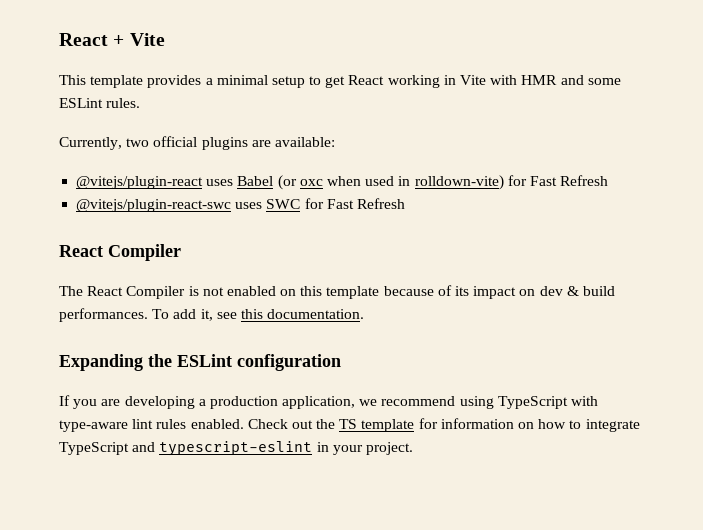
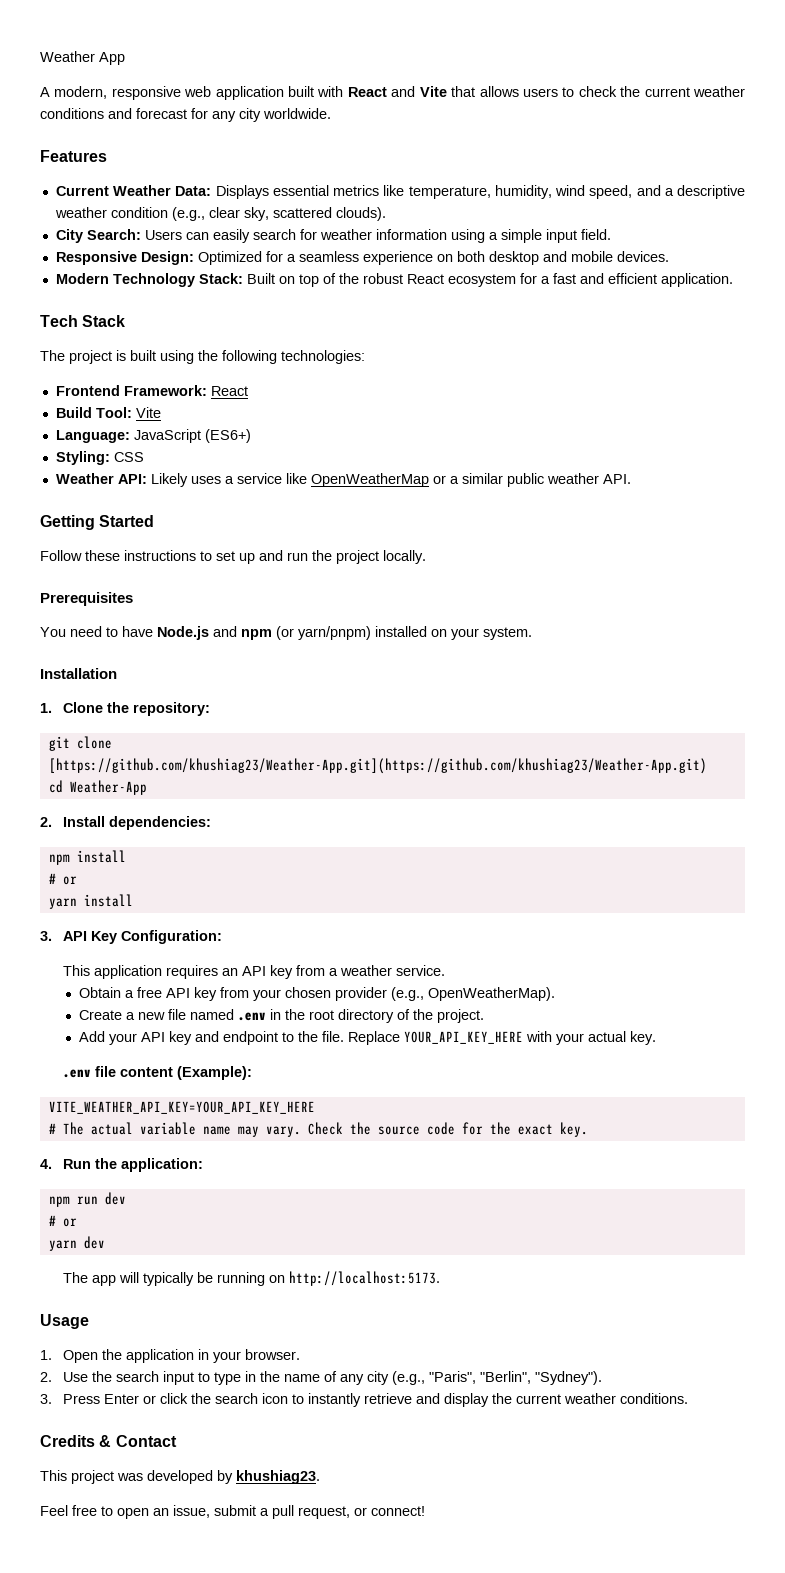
- React + Vite
- This template provides a minimal setup to get React working in Vite with HMR and some ESLint rules.
- Currently, two official plugins are available:
- @vitejs/plugin-react uses Babel (or oxc when used in rolldown-vite) for Fast Refresh
- @vitejs/plugin-react-swc uses SWC for Fast Refresh
- React Compiler
- The React Compiler is not enabled on this template because of its impact on dev & build performances. To add it, see this documentation.
- Expanding the ESLint configuration
- If you are developing a production application, we recommend using TypeScript with type-aware lint rules enabled. Check out the TS template for information on how to integrate TypeScript and typescript-eslint in your project.
+ Weather App
+ A modern, responsive web application built with React and Vite that allows users to check the current weather conditions and forecast for any city worldwide.
+ Features
+ Current Weather Data: Displays essential metrics like temperature, humidity, wind speed, and a descriptive weather condition (e.g., clear sky, scattered clouds).
+ City Search: Users can easily search for weather information using a simple input field.
+ Responsive Design: Optimized for a seamless experience on both desktop and mobile devices.
+ Modern Technology Stack: Built on top of the robust React ecosystem for a fast and efficient application.
+ Tech Stack
+ The project is built using the following technologies:
+ Frontend Framework: React
+ Build Tool: Vite
+ Language: JavaScript (ES6+)
+ Styling: CSS
+ Weather API: Likely uses a service like OpenWeatherMap or a similar public weather API.
+ Getting Started
+ Follow these instructions to set up and run the project locally.
+ Prerequisites
+ You need to have Node.js and npm (or yarn/pnpm) installed on your system.
+ Installation
+ 1. Clone the repository:
+ git clone [https://github.com/khushiag23/Weather-App.git](https://github.com/khushiag23/Weather-App.git)
+ cd Weather-App
+ 2. Install dependencies:
+ npm install
+ # or
+ yarn install
+ 3. API Key Configuration:
+ This application requires an API key from a weather service.
+ Obtain a free API key from your chosen provider (e.g., OpenWeatherMap).
+ Create a new file named .env in the root directory of the project.
+ Add your API key and endpoint to the file. Replace YOUR_API_KEY_HERE with your actual key.
+ .env file content (Example):
+ VITE_WEATHER_API_KEY=YOUR_API_KEY_HERE
+ # The actual variable name may vary. Check the source code for the exact key.
+ 4. Run the application:
+ npm run dev
+ # or
+ yarn dev
+ The app will typically be running on http://localhost:5173.
+ Usage
+ 1. Open the application in your browser.
+ 2. Use the search input to type in the name of any city (e.g., "Paris", "Berlin", "Sydney").
+ 3. Press Enter or click the search icon to instantly retrieve and display the current weather conditions.
+ Credits & Contact
+ This project was developed by khushiag23.
+ Feel free to open an issue, submit a pull request, or connect!

